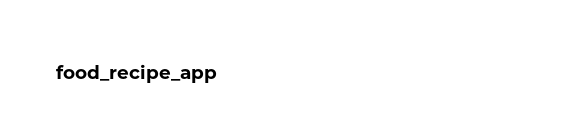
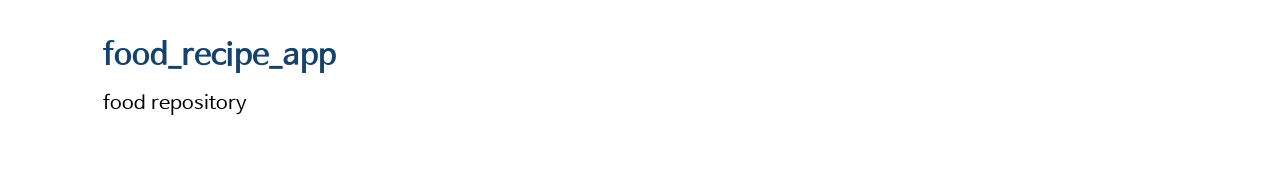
+ food repository

